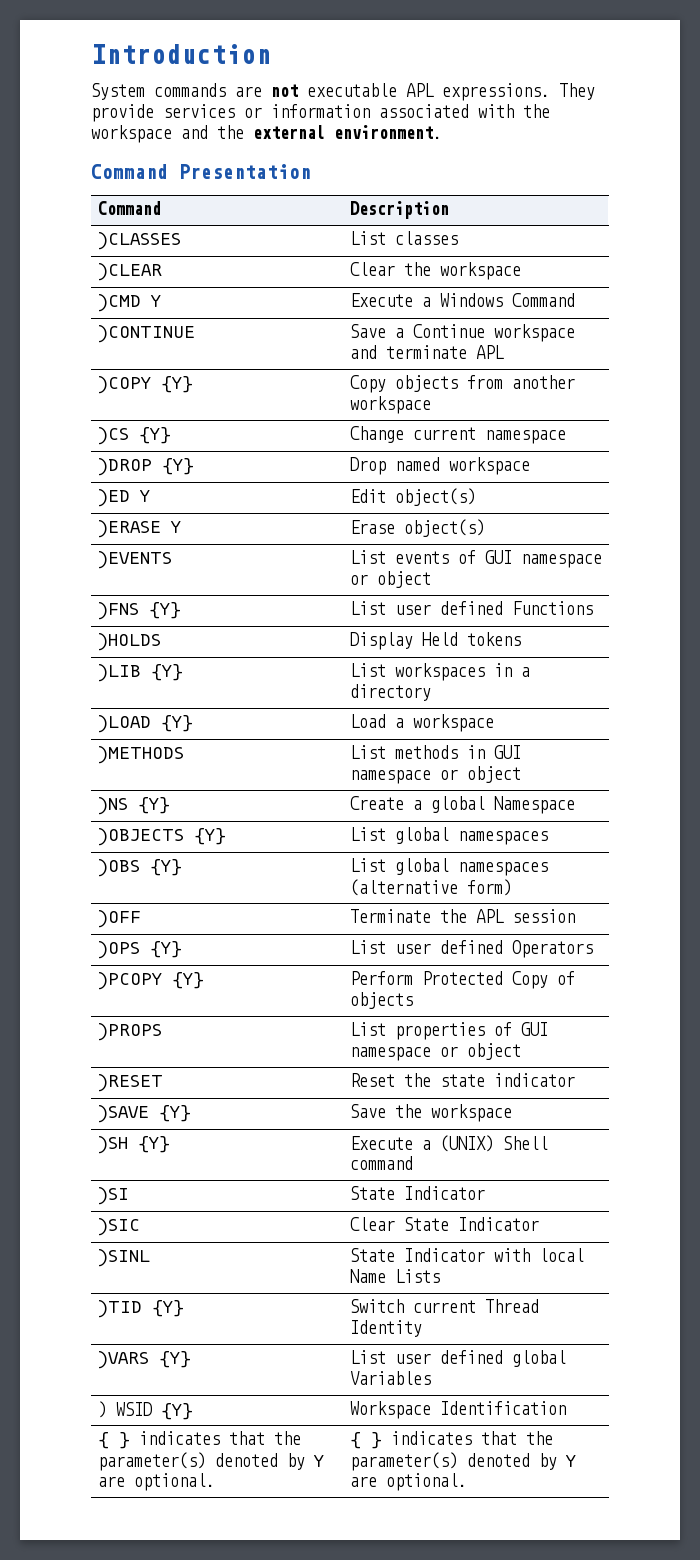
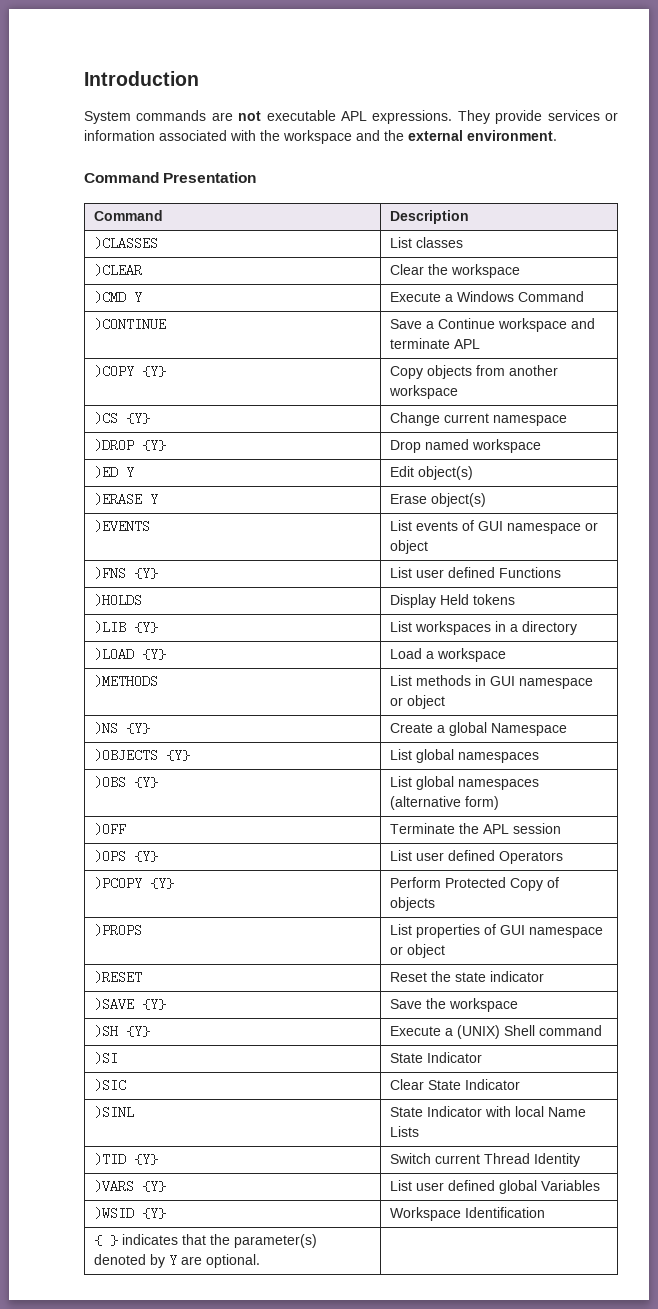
- ) WSID {Y} | Workspace Identification
+ )WSID {Y} | Workspace Identification
- { } indicates that the parameter(s) denoted by Y are optional. | { } indicates that the parameter(s) denoted by Y are optional.
+ { } indicates that the parameter(s) denoted by Y are optional. |

